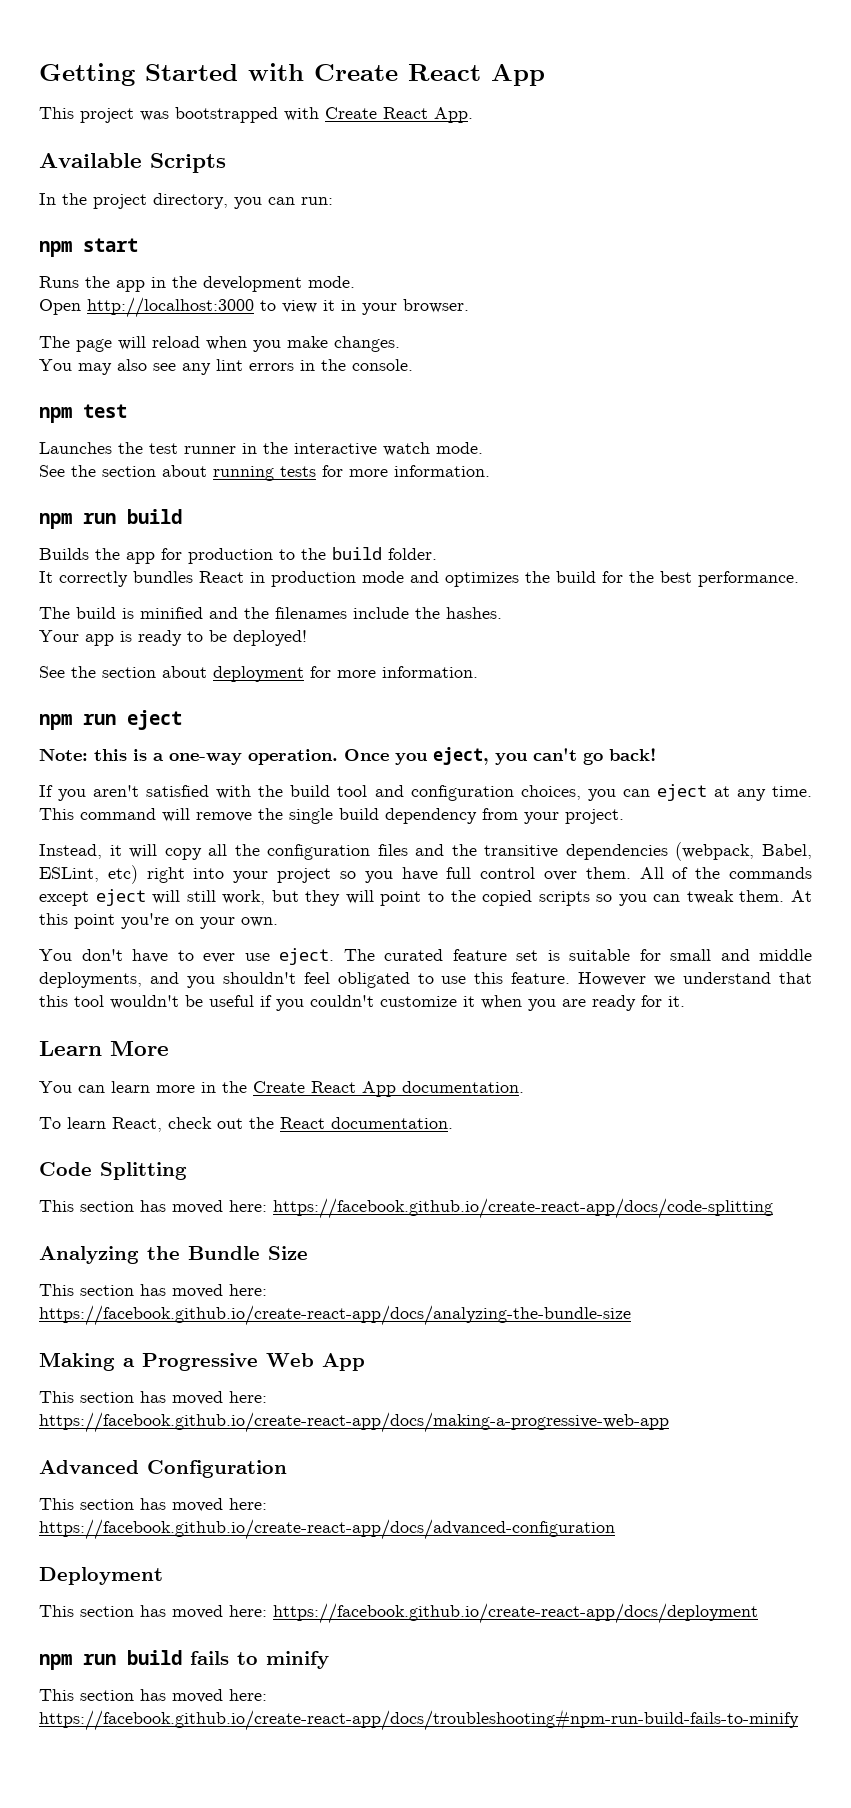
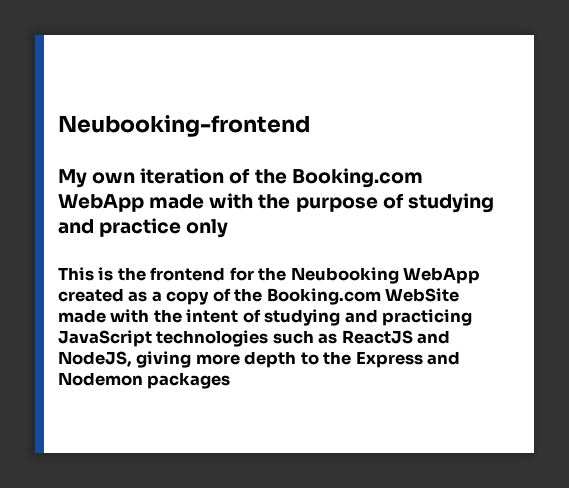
- Getting Started with Create React App
- This project was bootstrapped with Create React App.
- Available Scripts
- In the project directory, you can run:
- npm start
- Runs the app in the development mode.
- Open http://localhost:3000 to view it in your browser.
- The page will reload when you make changes.
- You may also see any lint errors in the console.
- npm test
- Launches the test runner in the interactive watch mode.
- See the section about running tests for more information.
- npm run build
- Builds the app for production to the build folder.
- It correctly bundles React in production mode and optimizes the build for the best performance.
- The build is minified and the filenames include the hashes.
- Your app is ready to be deployed!
- See the section about deployment for more information.
- npm run eject
- Note: this is a one-way operation. Once you eject, you can't go back!
- If you aren't satisfied with the build tool and configuration choices, you can eject at any time. This command will remove the single build dependency from your project.
- Instead, it will copy all the configuration files and the transitive dependencies (webpack, Babel, ESLint, etc) right into your project so you have full control over them. All of the commands except eject will still work, but they will point to the copied scripts so you can tweak them. At this point you're on your own.
- You don't have to ever use eject. The curated feature set is suitable for small and middle deployments, and you shouldn't feel obligated to use this feature. However we understand that this tool wouldn't be useful if you couldn't customize it when you are ready for it.
- Learn More
- You can learn more in the Create React App documentation.
- To learn React, check out the React documentation.
- Code Splitting
- This section has moved here: https://facebook.github.io/create-react-app/docs/code-splitting
- Analyzing the Bundle Size
- This section has moved here: https://facebook.github.io/create-react-app/docs/analyzing-the-bundle-size
- Making a Progressive Web App
- This section has moved here: https://facebook.github.io/create-react-app/docs/making-a-progressive-web-app
- Advanced Configuration
- This section has moved here: https://facebook.github.io/create-react-app/docs/advanced-configuration
- Deployment
- This section has moved here: https://facebook.github.io/create-react-app/docs/deployment
- npm run build fails to minify
- This section has moved here: https://facebook.github.io/create-react-app/docs/troubleshooting#npm-run-build-fails-to-minify
+ Neubooking-frontend
+ My own iteration of the Booking.com WebApp made with the purpose of studying and practice only
+ This is the frontend for the Neubooking WebApp created as a copy of the Booking.com WebSite made with the intent of studying and practicing JavaScript technologies such as ReactJS and NodeJS, giving more depth to the Express and Nodemon packages

